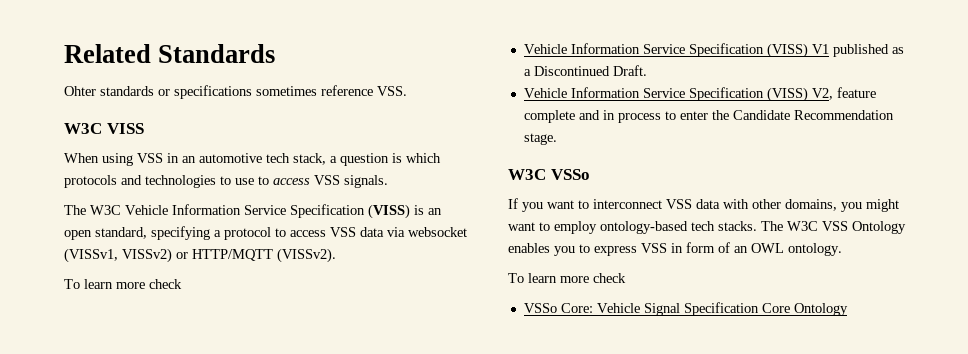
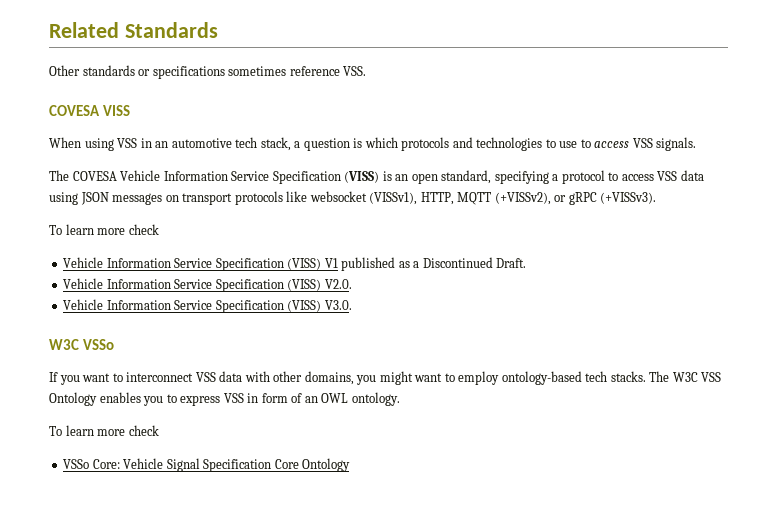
- Ohter standards or specifications sometimes reference VSS.
+ Other standards or specifications sometimes reference VSS.
- W3C VISS
+ COVESA VISS
- The W3C Vehicle Information Service Specification (VISS) is an open standard, specifying a protocol to access VSS data via websocket (VISSv1, VISSv2) or HTTP/MQTT (VISSv2).
+ The COVESA Vehicle Information Service Specification (VISS) is an open standard, specifying a protocol to access VSS data using JSON messages on transport protocols like websocket (VISSv1), HTTP, MQTT (+VISSv2), or gRPC (+VISSv3).
- Vehicle Information Service Specification (VISS) V2, feature complete and in process to enter the Candidate Recommendation stage.
+ Vehicle Information Service Specification (VISS) V2.0.
+ Vehicle Information Service Specification (VISS) V3.0.

